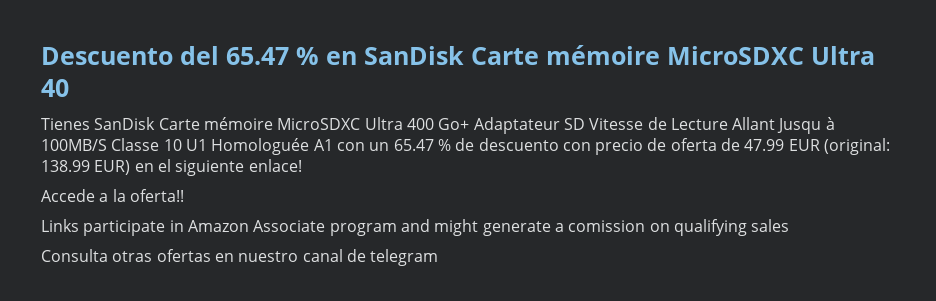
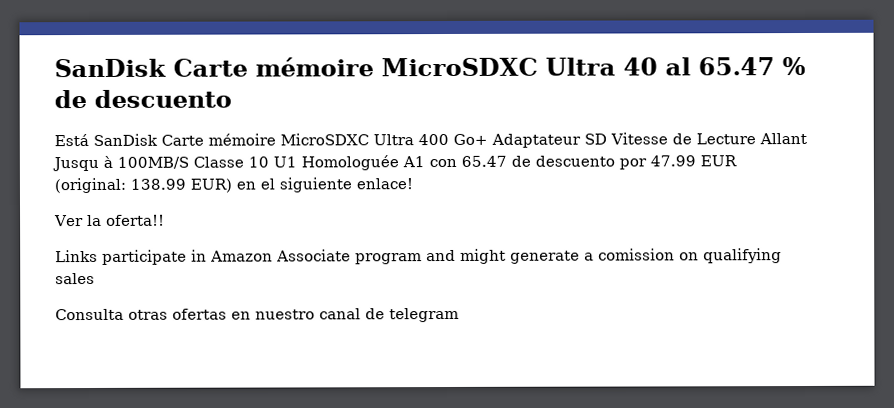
- Descuento del 65.47 % en SanDisk Carte mémoire MicroSDXC Ultra 40
- Tienes SanDisk Carte mémoire MicroSDXC Ultra 400 Go+ Adaptateur SD Vitesse de Lecture Allant Jusqu à 100MB/S Classe 10 U1 Homologuée A1 con un 65.47 % de descuento con precio de oferta de 47.99 EUR (original: 138.99 EUR) en el siguiente enlace!
+ SanDisk Carte mémoire MicroSDXC Ultra 40 al 65.47 % de descuento
+ Está SanDisk Carte mémoire MicroSDXC Ultra 400 Go+ Adaptateur SD Vitesse de Lecture Allant Jusqu à 100MB/S Classe 10 U1 Homologuée A1 con 65.47 de descuento por 47.99 EUR (original: 138.99 EUR) en el siguiente enlace!
- Accede a la oferta!!
+ Ver la oferta!!

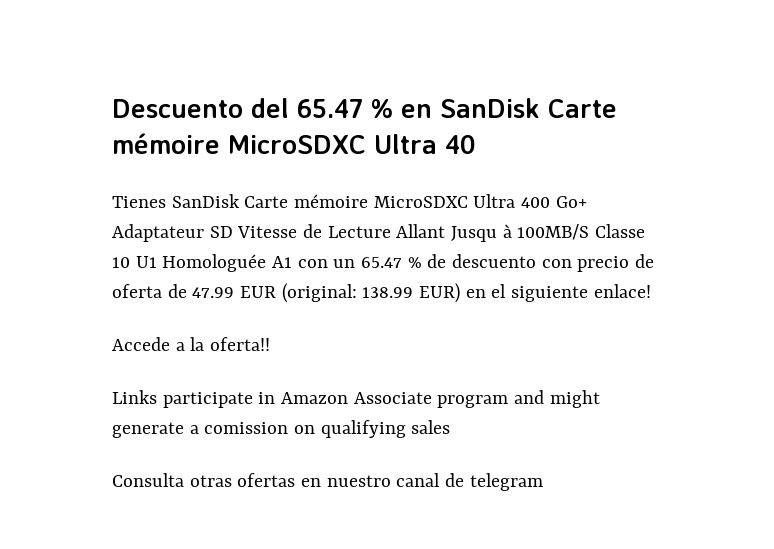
- SanDisk Carte mémoire MicroSDXC Ultra 40 al 65.47 % de descuento
- Está SanDisk Carte mémoire MicroSDXC Ultra 400 Go+ Adaptateur SD Vitesse de Lecture Allant Jusqu à 100MB/S Classe 10 U1 Homologuée A1 con 65.47 de descuento por 47.99 EUR (original: 138.99 EUR) en el siguiente enlace!
+ Descuento del 65.47 % en SanDisk Carte mémoire MicroSDXC Ultra 40
+ Tienes SanDisk Carte mémoire MicroSDXC Ultra 400 Go+ Adaptateur SD Vitesse de Lecture Allant Jusqu à 100MB/S Classe 10 U1 Homologuée A1 con un 65.47 % de descuento con precio de oferta de 47.99 EUR (original: 138.99 EUR) en el siguiente enlace!
- Ver la oferta!!
+ Accede a la oferta!!

